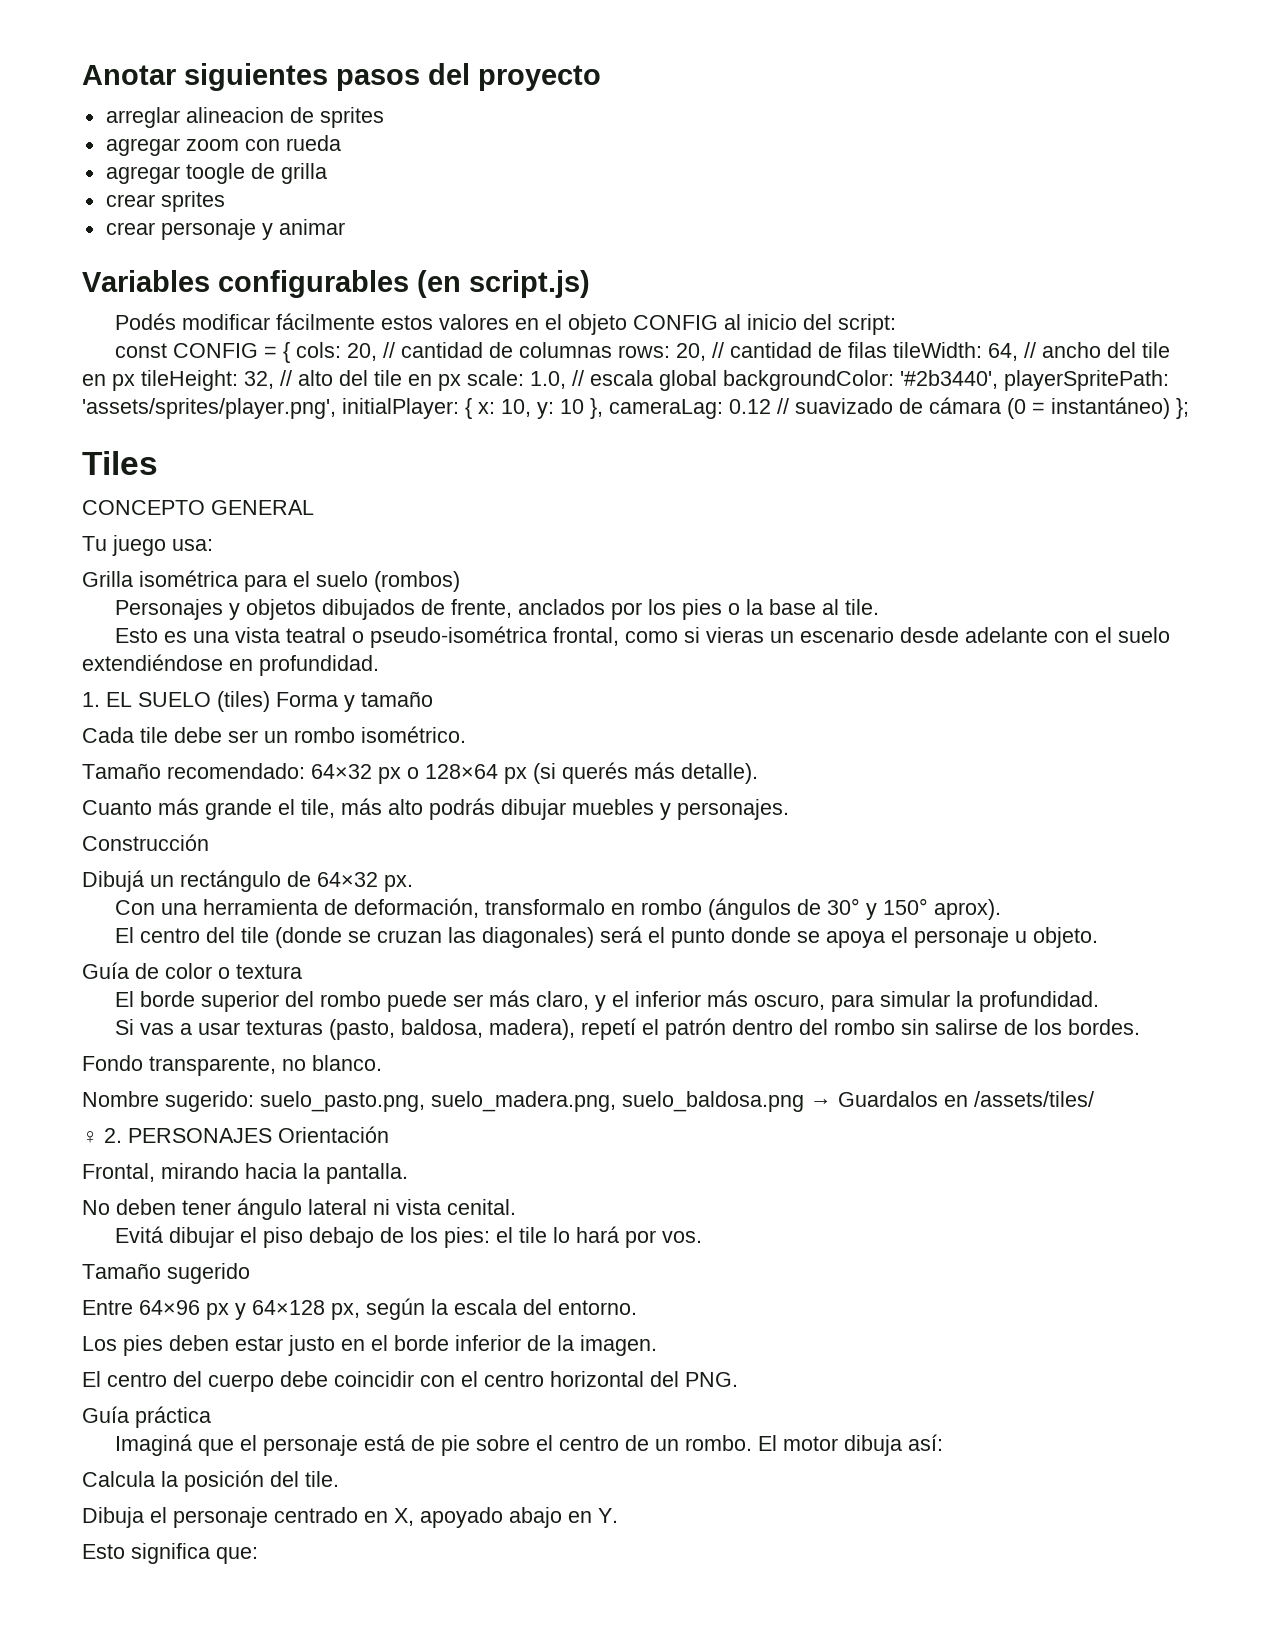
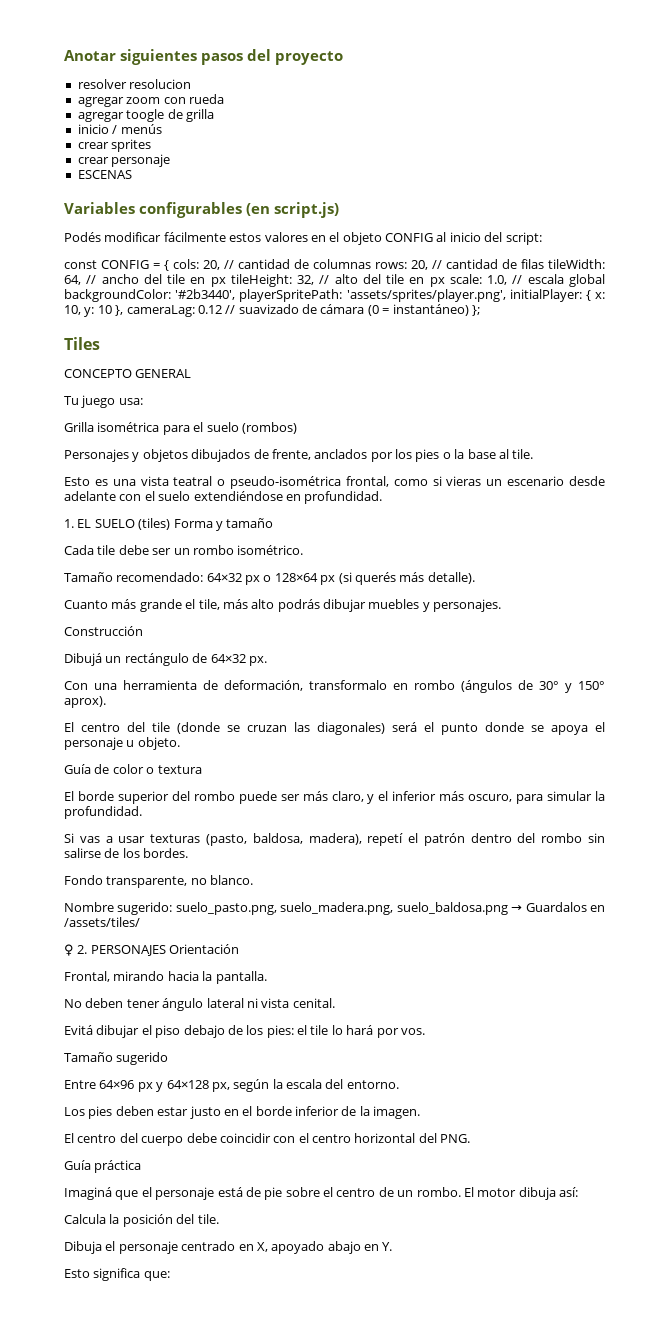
- arreglar alineacion de sprites
+ resolver resolucion
+ inicio / menús
- crear personaje y animar
+ crear personaje
+ ESCENAS

